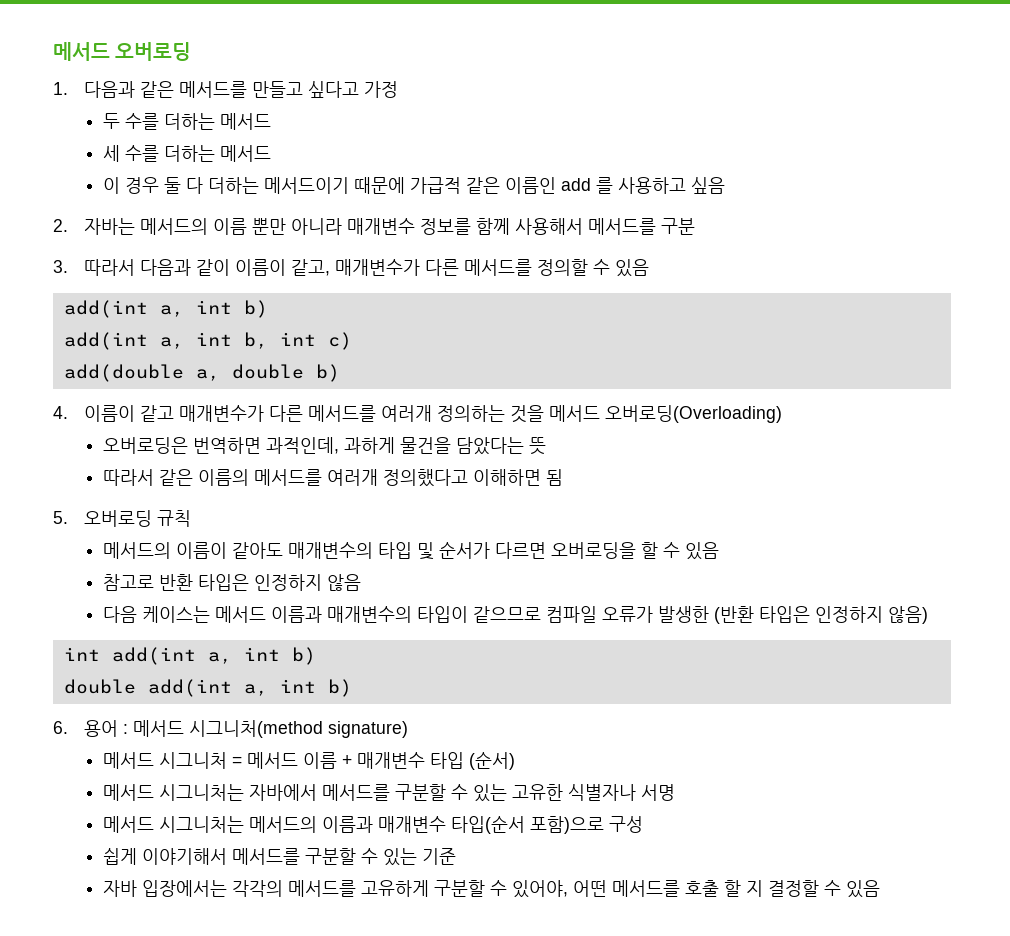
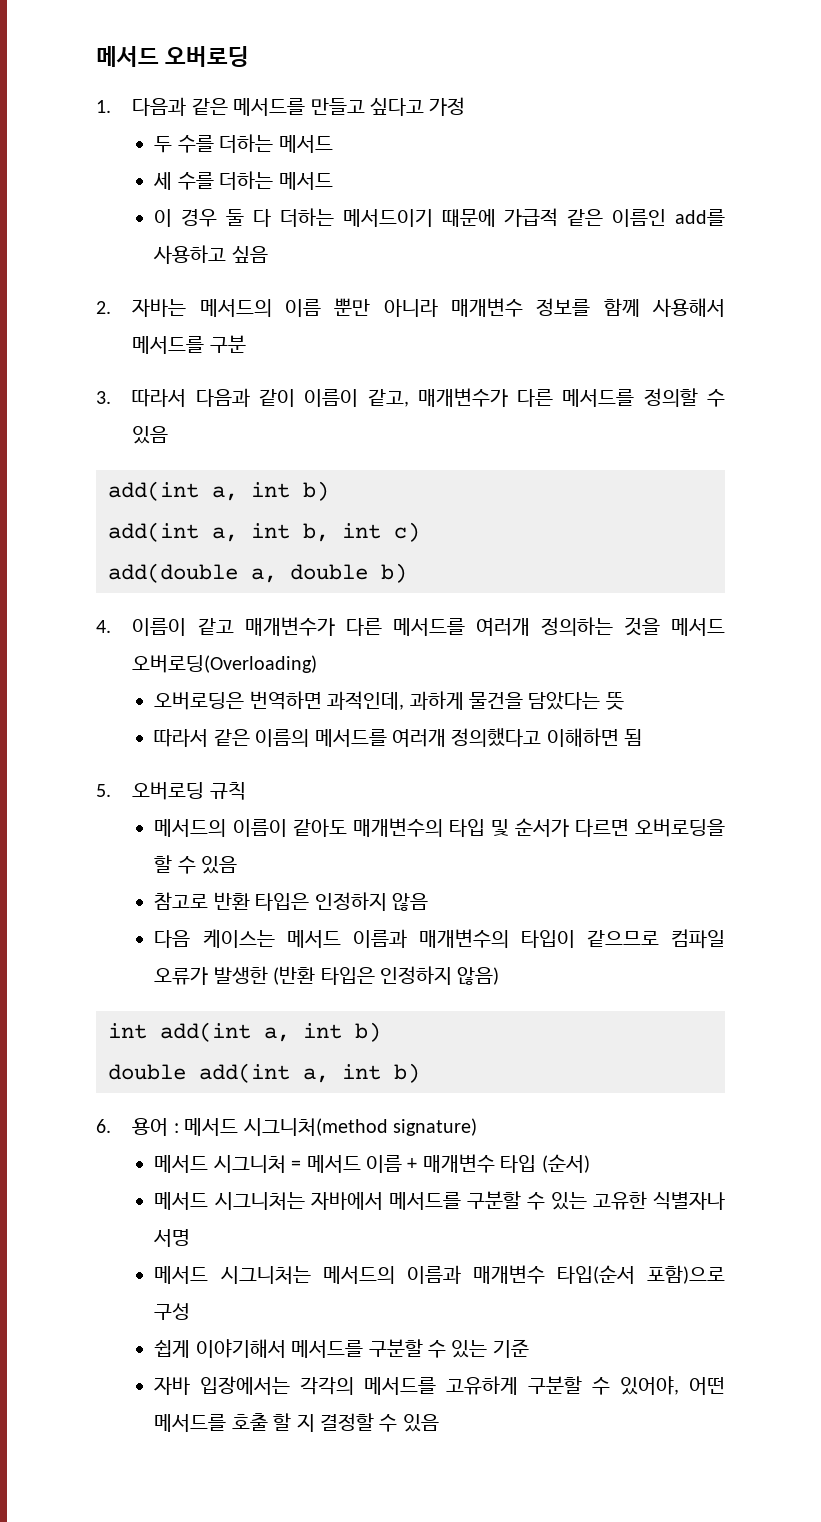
- 이 경우 둘 다 더하는 메서드이기 때문에 가급적 같은 이름인 add 를 사용하고 싶음
+ 이 경우 둘 다 더하는 메서드이기 때문에 가급적 같은 이름인 add를 사용하고 싶음

